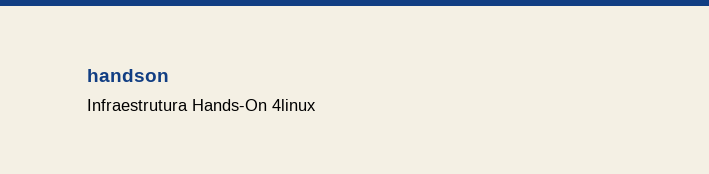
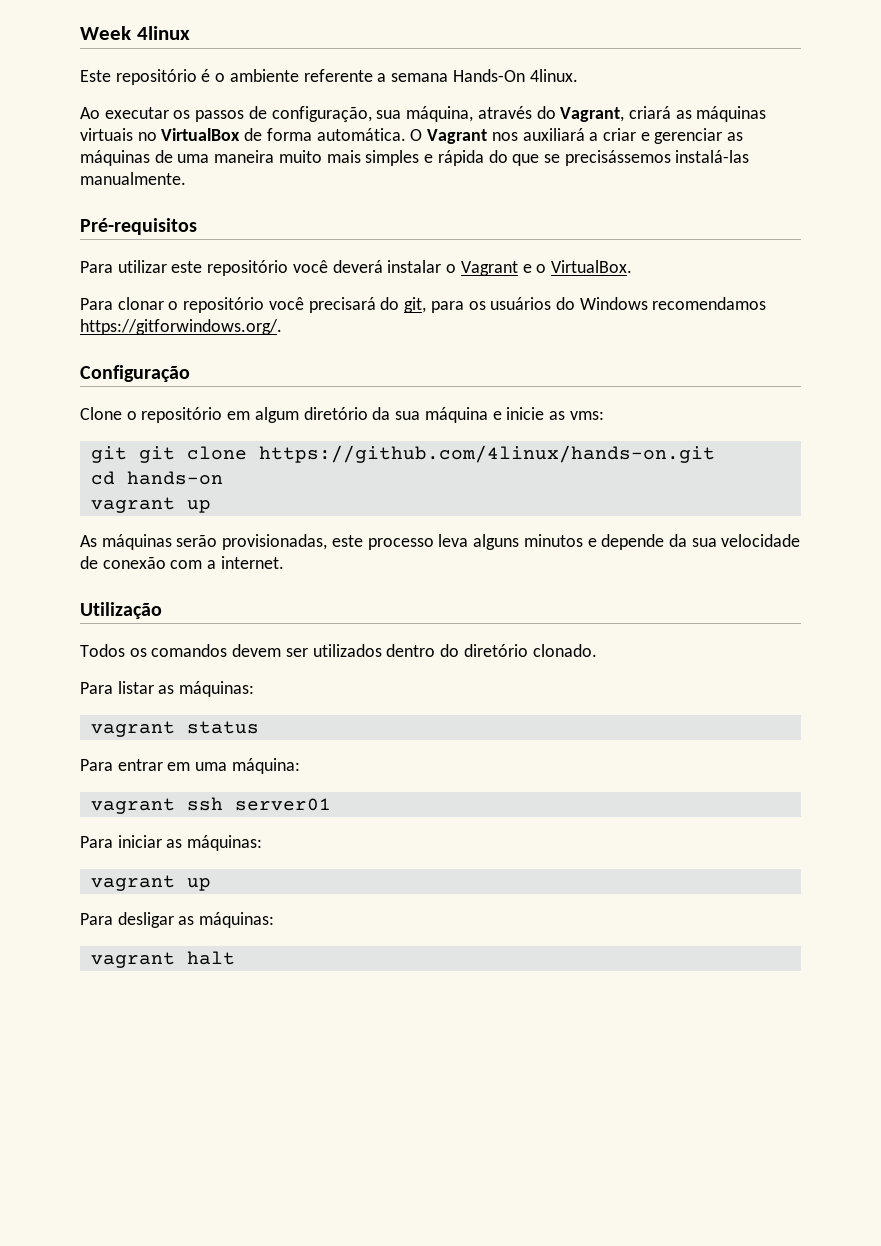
- handson
- Infraestrutura Hands-On 4linux
+ Week 4linux
+ Este repositório é o ambiente referente a semana Hands-On 4linux.
+ Ao executar os passos de configuração, sua máquina, através do Vagrant, criará as máquinas virtuais no VirtualBox de forma automática. O Vagrant nos auxiliará a criar e gerenciar as máquinas de uma maneira muito mais simples e rápida do que se precisássemos instalá-las manualmente.
+ Pré-requisitos
+ Para utilizar este repositório você deverá instalar o Vagrant e o VirtualBox.
+ Para clonar o repositório você precisará do git, para os usuários do Windows recomendamos https://gitforwindows.org/.
+ Configuração
+ Clone o repositório em algum diretório da sua máquina e inicie as vms:
+ git git clone https://github.com/4linux/hands-on.git
+ cd hands-on
+ vagrant up
+ As máquinas serão provisionadas, este processo leva alguns minutos e depende da sua velocidade de conexão com a internet.
+ Utilização
+ Todos os comandos devem ser utilizados dentro do diretório clonado.
+ Para listar as máquinas:
+ vagrant status
+ Para entrar em uma máquina:
+ vagrant ssh server01
+ Para iniciar as máquinas:
+ vagrant up
+ Para desligar as máquinas:
+ vagrant halt

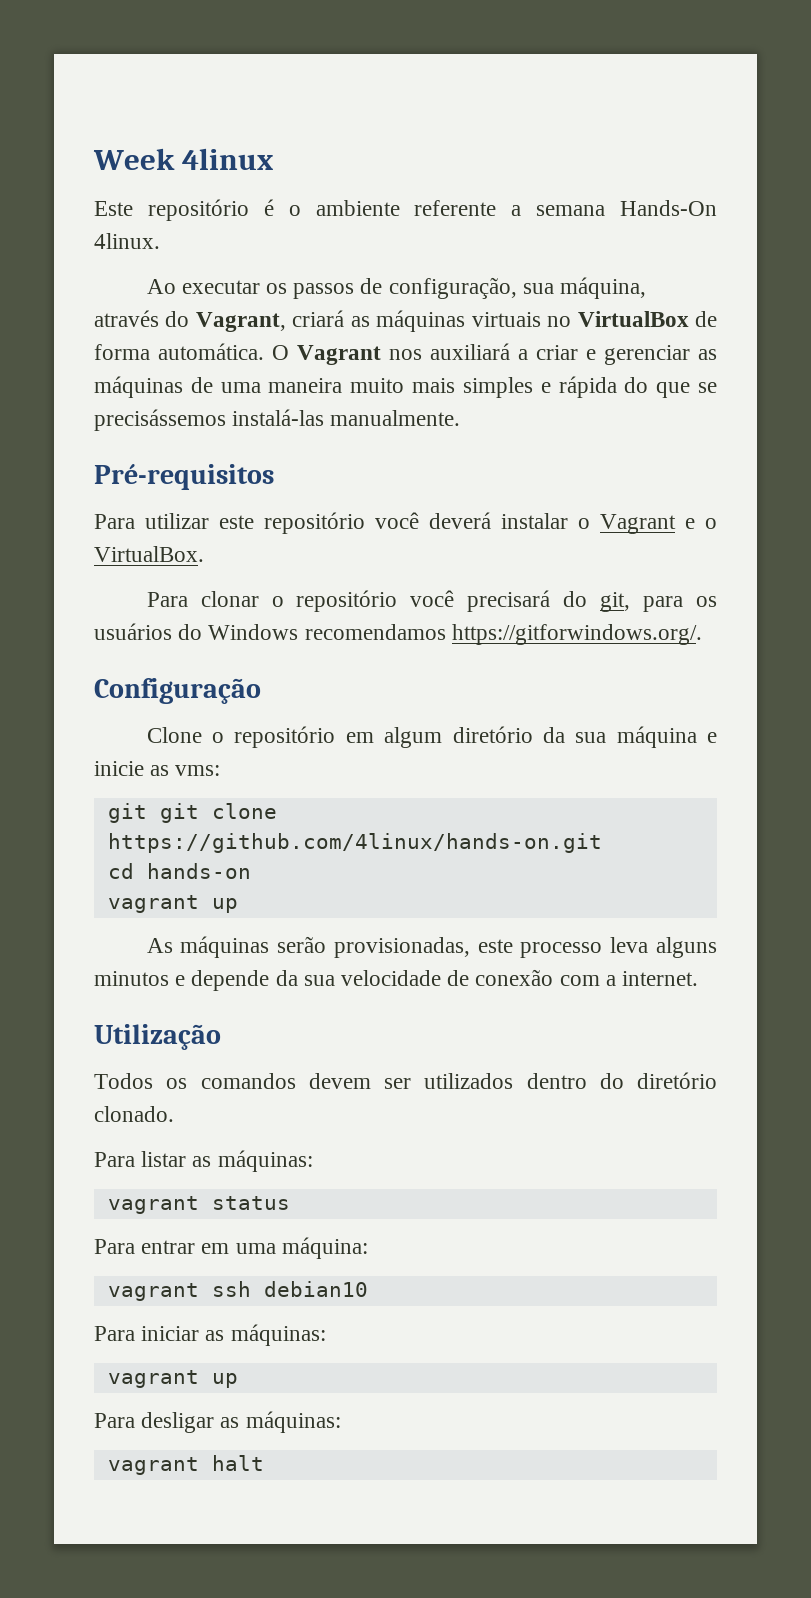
- vagrant ssh server01
+ vagrant ssh debian10

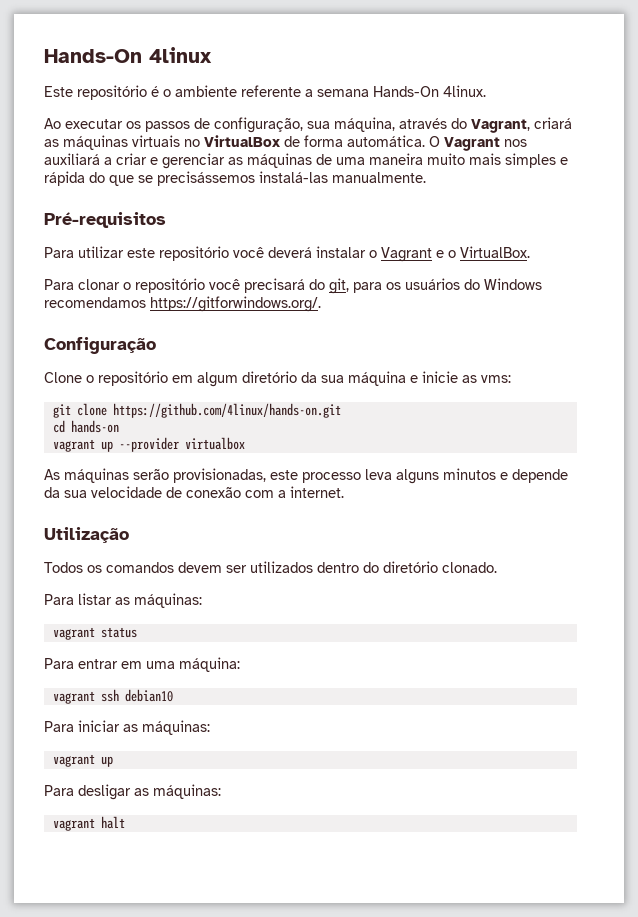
- Week 4linux
+ Hands-On 4linux
- git git clone https://github.com/4linux/hands-on.git
+ git clone https://github.com/4linux/hands-on.git
  cd hands-on
- vagrant up
+ vagrant up --provider virtualbox

